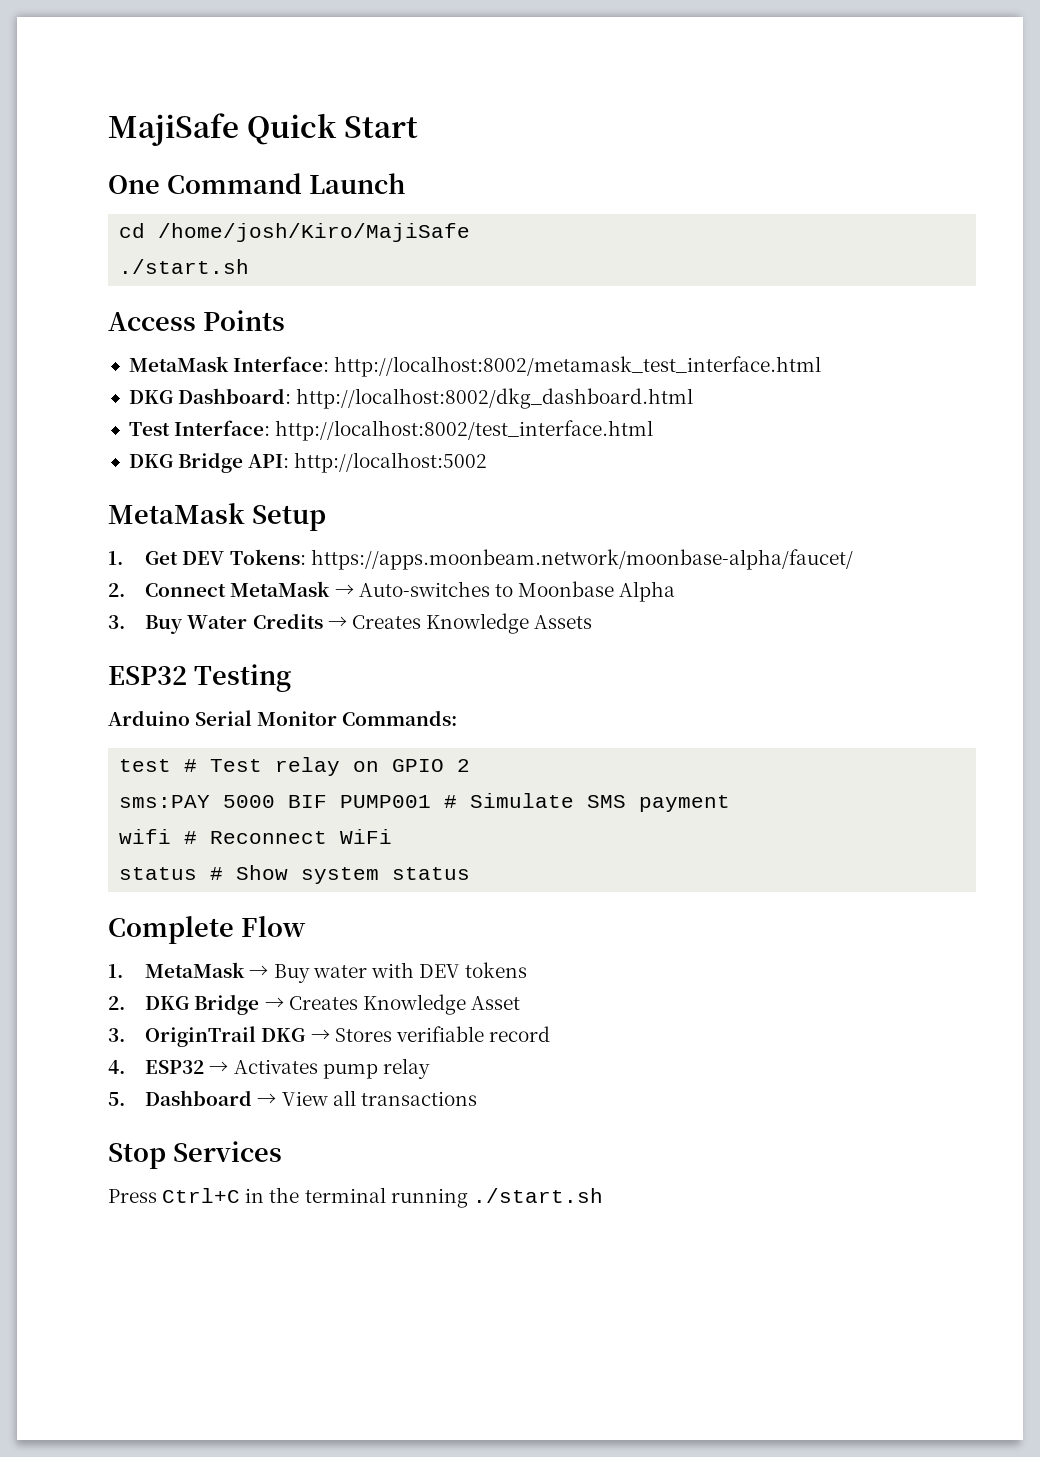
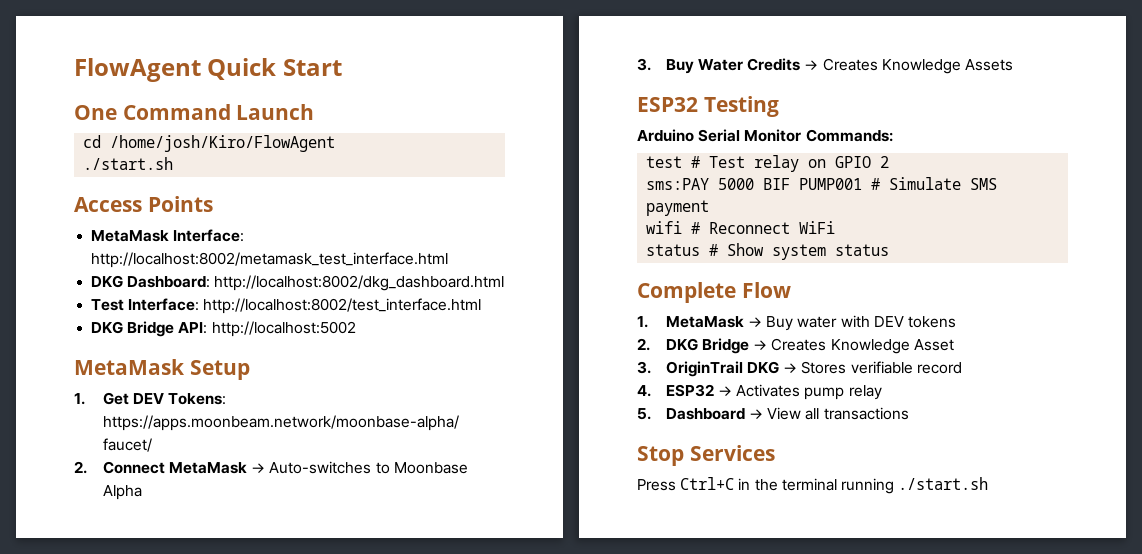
- MajiSafe Quick Start
+ FlowAgent Quick Start
- cd /home/josh/Kiro/MajiSafe
+ cd /home/josh/Kiro/FlowAgent

